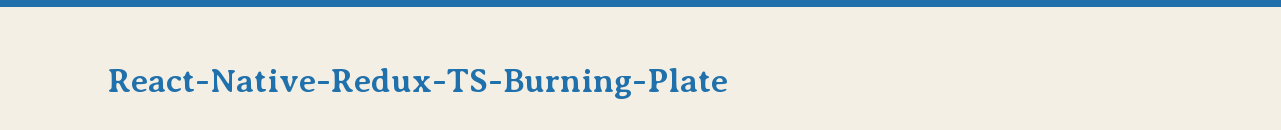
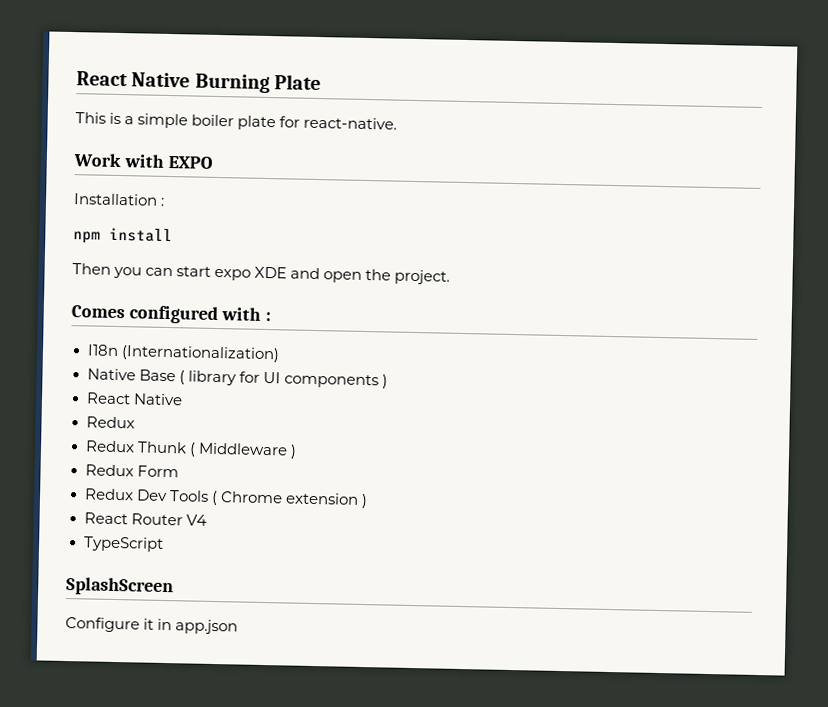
- React-Native-Redux-TS-Burning-Plate
+ React Native Burning Plate
+ This is a simple boiler plate for react-native.
+ Work with EXPO
+ Installation :
+ npm install
+ Then you can start expo XDE and open the project.
+ Comes configured with :
+ I18n (Internationalization)
+ Native Base ( library for UI components )
+ React Native
+ Redux
+ Redux Thunk ( Middleware )
+ Redux Form
+ Redux Dev Tools ( Chrome extension )
+ React Router V4
+ TypeScript
+ SplashScreen
+ Configure it in app.json

